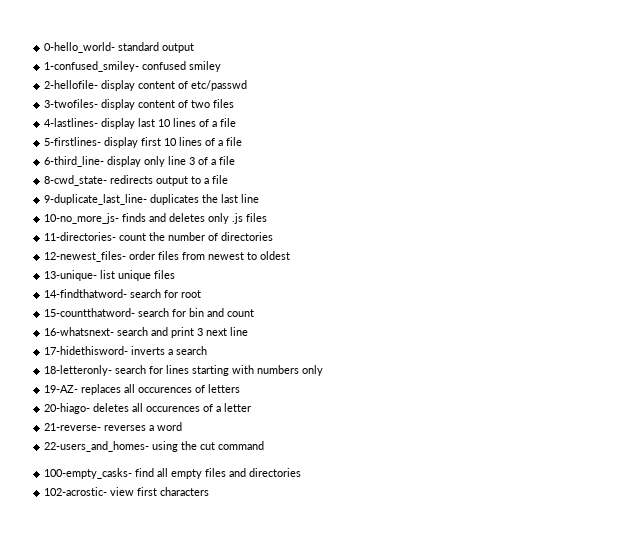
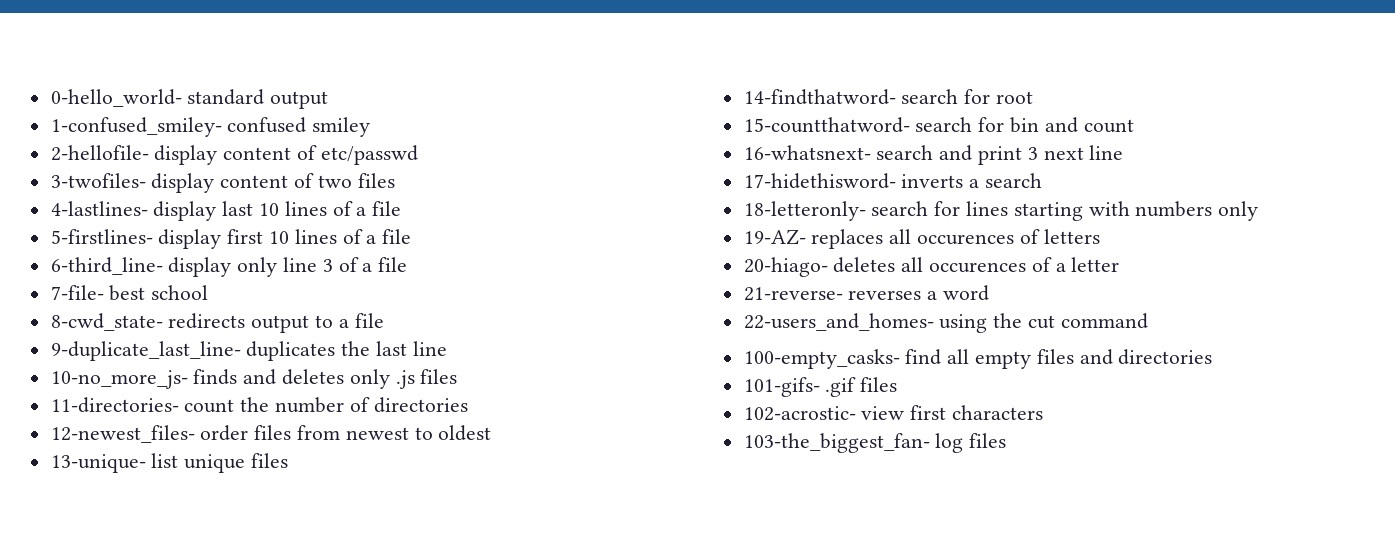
+ 7-file- best school
+ 101-gifs- .gif files
+ 103-the_biggest_fan- log files

